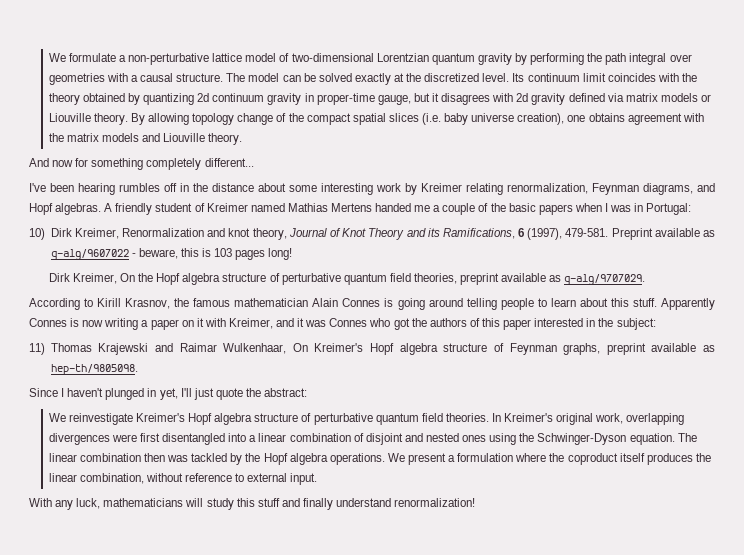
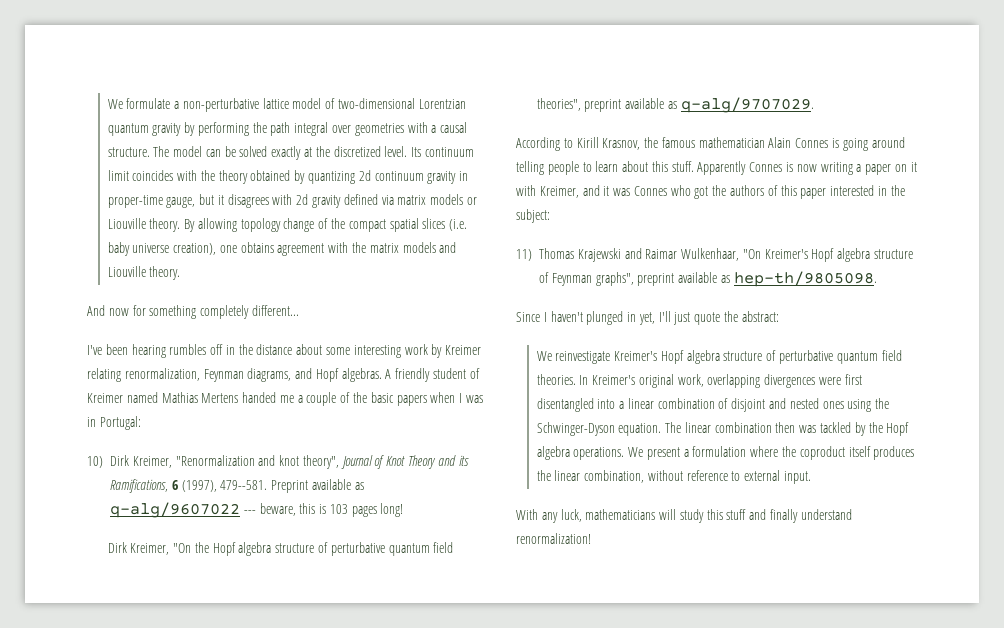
- 10) Dirk Kreimer, Renormalization and knot theory, Journal of Knot Theory and its Ramifications, 6 (1997), 479-581.
+ 10) Dirk Kreimer, "Renormalization and knot theory", Journal of Knot Theory and its Ramifications, 6 (1997), 479--581.
- Preprint available as q-alg/9607022 - beware, this is 103 pages long!
+ Preprint available as q-alg/9607022 --- beware, this is 103 pages long!
- Dirk Kreimer, On the Hopf algebra structure of perturbative quantum field theories, preprint available as q-alg/9707029.
+ Dirk Kreimer, "On the Hopf algebra structure of perturbative quantum field theories", preprint available as q-alg/9707029.
- 11) Thomas Krajewski and Raimar Wulkenhaar, On Kreimer's Hopf algebra structure of Feynman graphs, preprint available as hep-th/9805098.
+ 11) Thomas Krajewski and Raimar Wulkenhaar, "On Kreimer's Hopf algebra structure of Feynman graphs", preprint available as hep-th/9805098.

